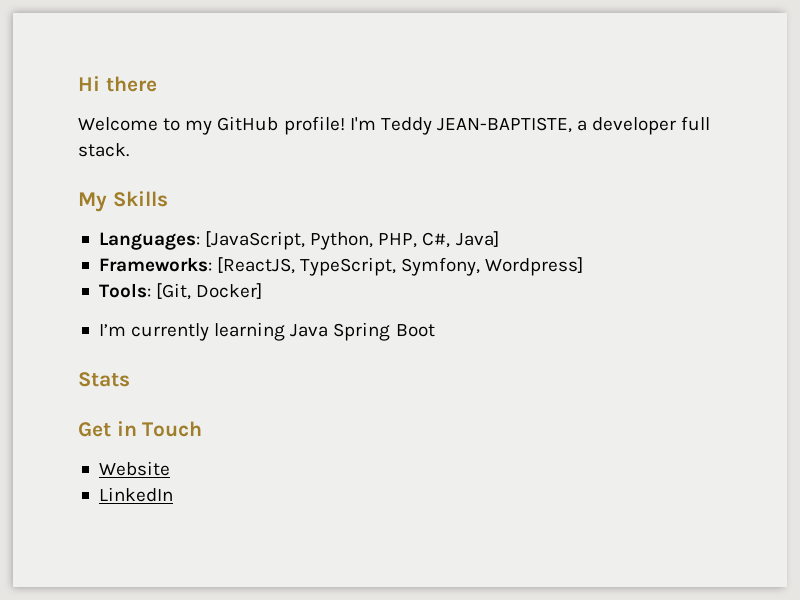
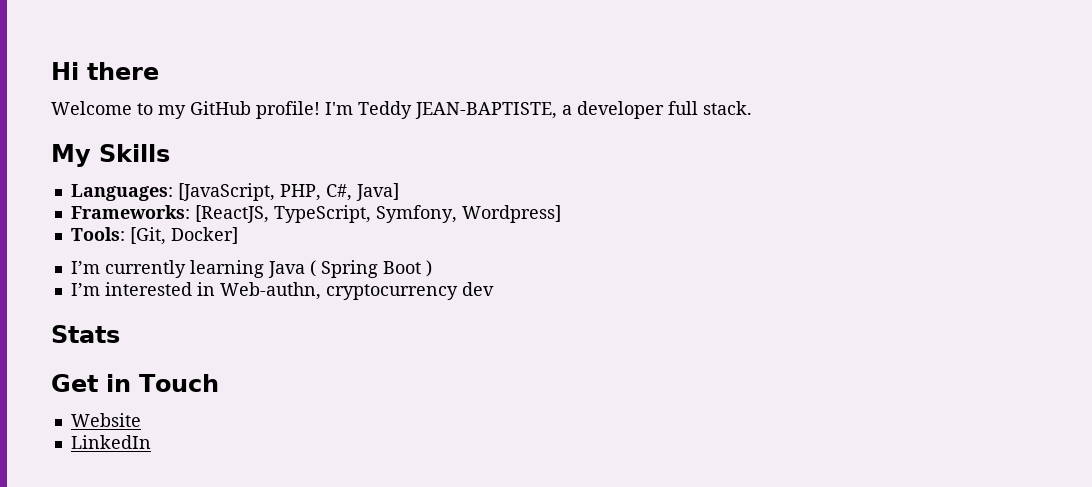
- Languages: [JavaScript, Python, PHP, C#, Java]
+ Languages: [JavaScript, PHP, C#, Java]
- I’m currently learning Java Spring Boot
+ I’m currently learning Java ( Spring Boot )
+ I’m interested in Web-authn, cryptocurrency dev

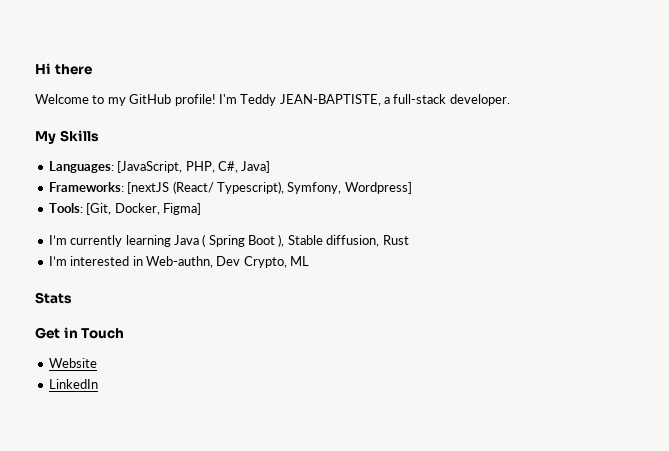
- I'm Teddy JEAN-BAPTISTE, a developer full stack.
+ I'm Teddy JEAN-BAPTISTE, a full-stack developer.
- Frameworks: [ReactJS, TypeScript, Symfony, Wordpress]
+ Frameworks: [nextJS (React/ Typescript), Symfony, Wordpress]
- Tools: [Git, Docker]
+ Tools: [Git, Docker, Figma]
- I’m currently learning Java ( Spring Boot )
+ I’m currently learning Java ( Spring Boot ), Stable diffusion, Rust
- I’m interested in Web-authn, cryptocurrency dev
+ I’m interested in Web-authn, Dev Crypto, ML

